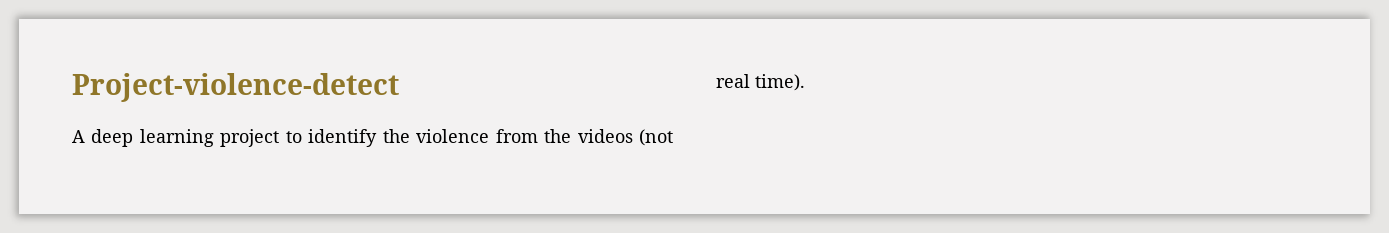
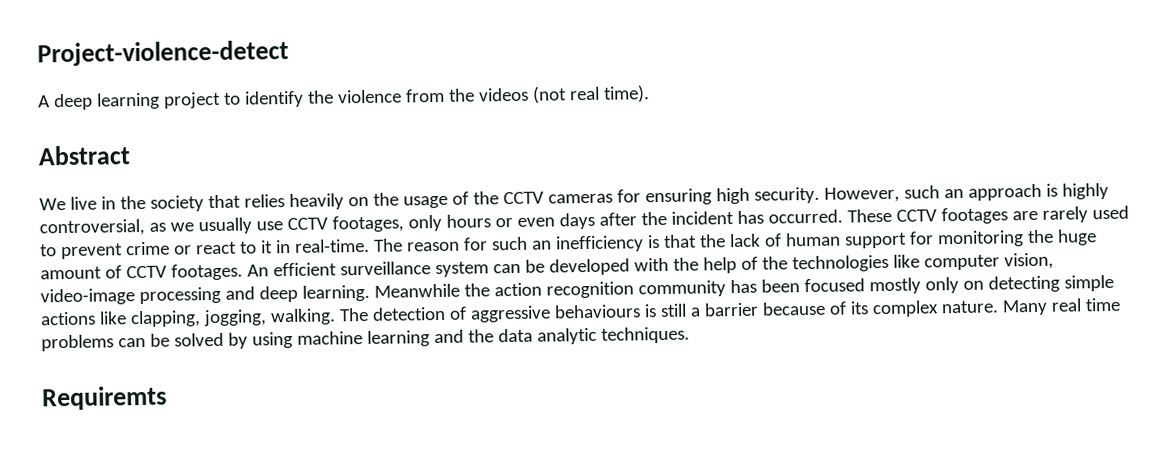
+ Abstract
+ We live in the society that relies heavily on the usage of the CCTV cameras for ensuring high security. However, such an approach is highly controversial, as we usually use CCTV footages, only hours or even days after the incident has occurred. These CCTV footages are rarely used to prevent crime or react to it in real-time. The reason for such an inefficiency is that the lack of human support for monitoring the huge amount of CCTV footages. An efficient surveillance system can be developed with the help of the technologies like computer vision, video-image processing and deep learning. Meanwhile the action recognition community has been focused mostly only on detecting simple actions like clapping, jogging, walking. The detection of aggressive behaviours is still a barrier because of its complex nature. Many real time problems can be solved by using machine learning and the data analytic techniques.
+ Requiremts

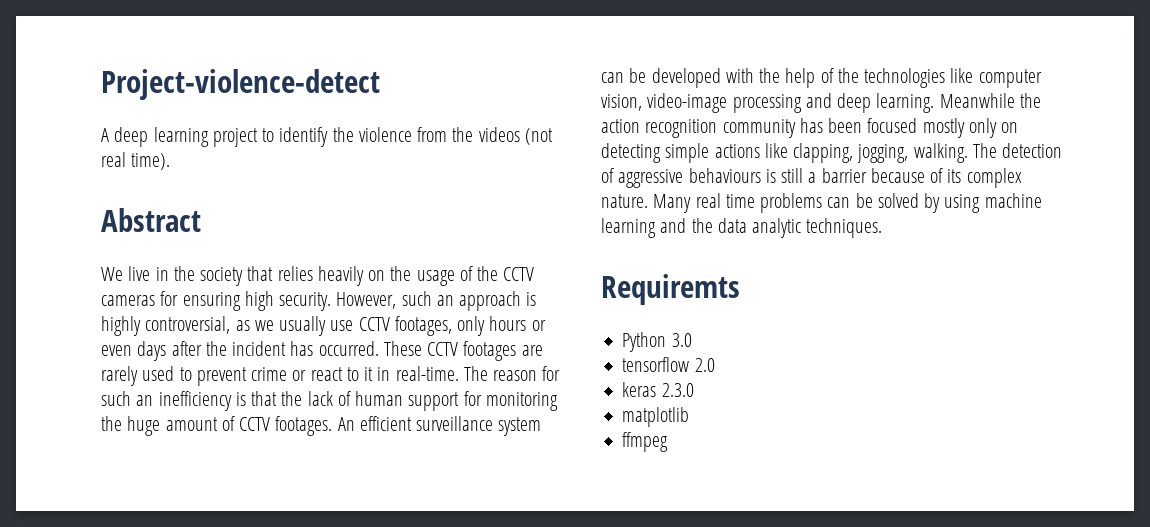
+ Python 3.0
+ tensorflow 2.0
+ keras 2.3.0
+ matplotlib
+ ffmpeg

